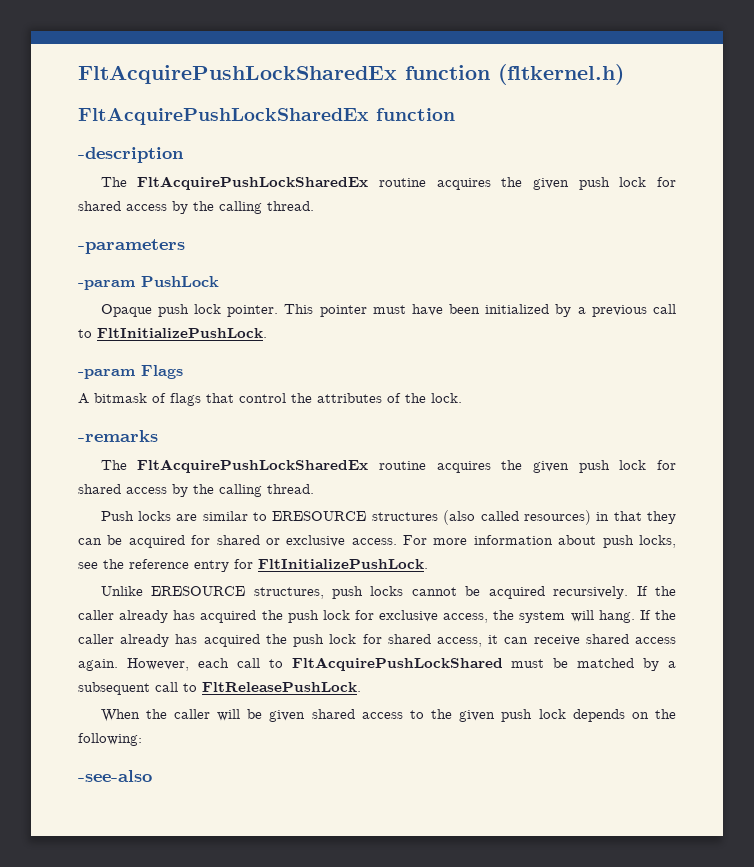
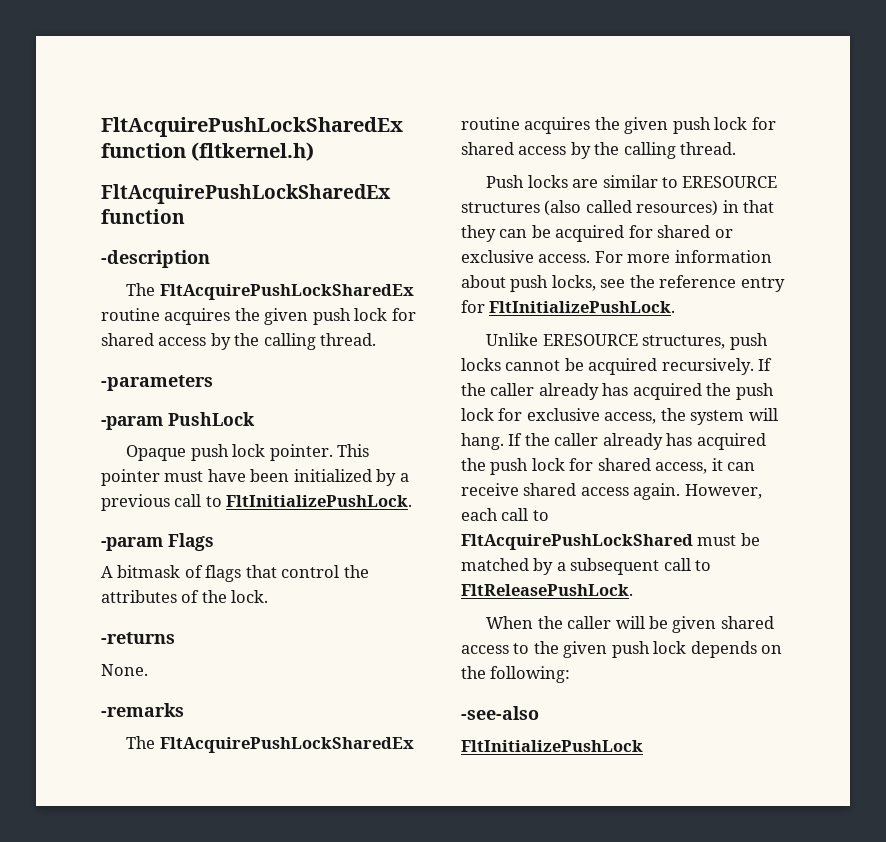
+ -returns
+ None.
+ FltInitializePushLock

